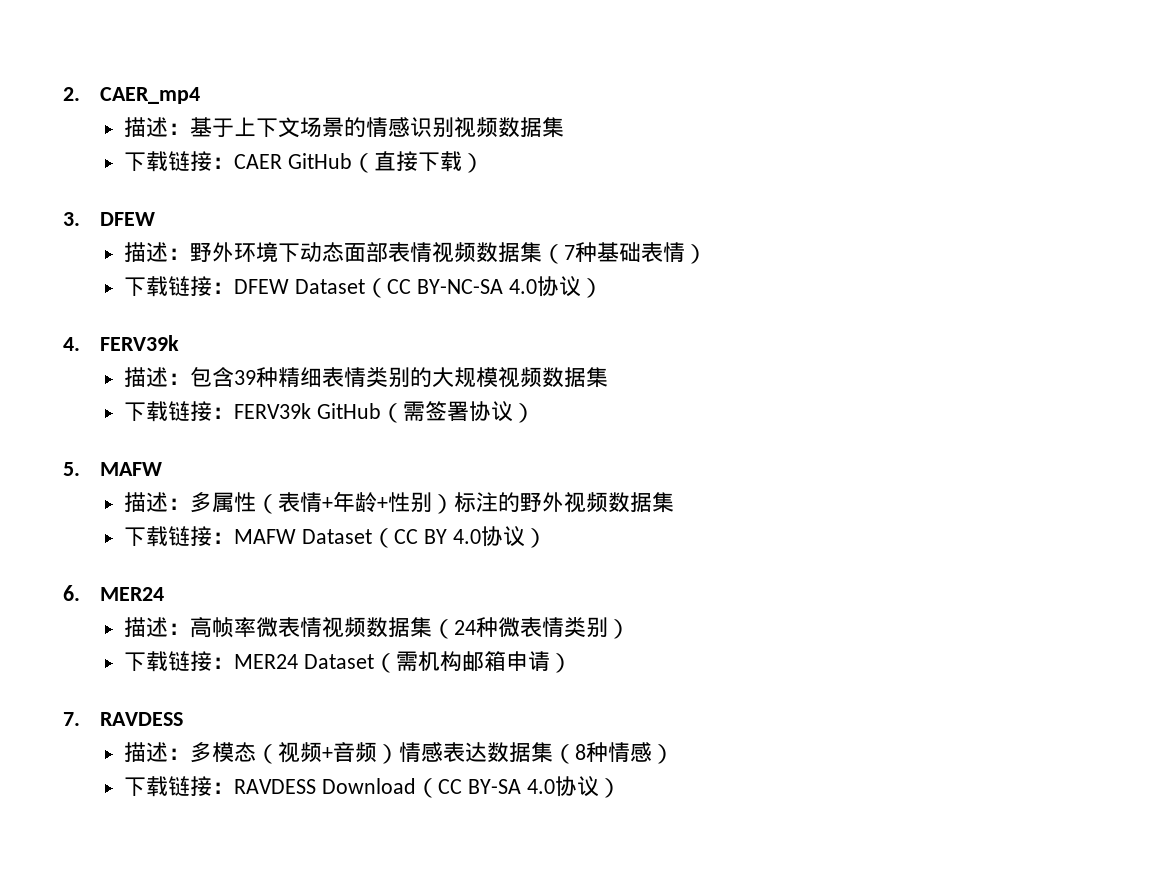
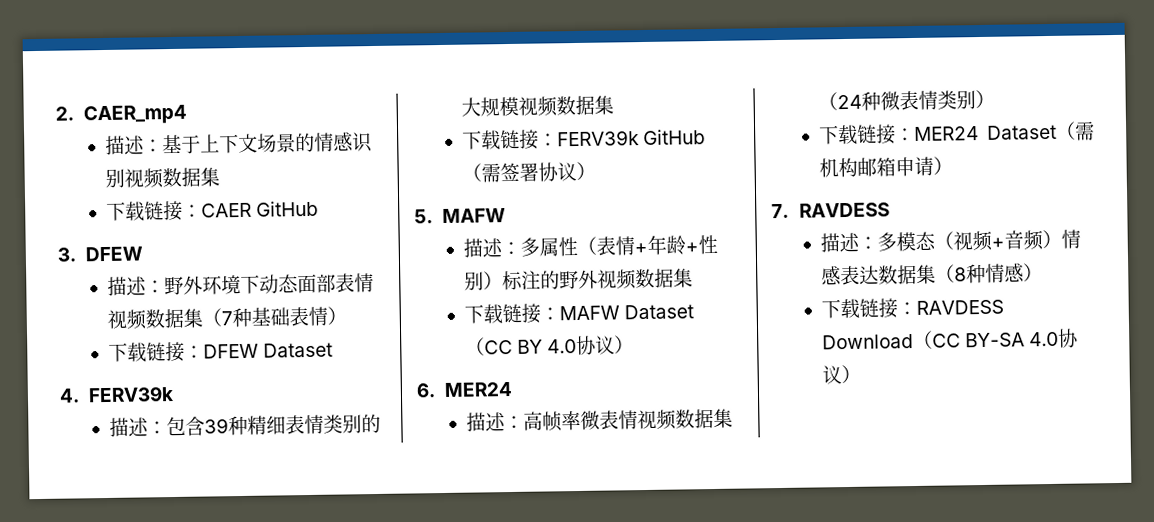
- 下载链接：CAER GitHub（直接下载）
+ 下载链接：CAER GitHub
- 下载链接：DFEW Dataset（CC BY-NC-SA 4.0协议）
+ 下载链接：DFEW Dataset

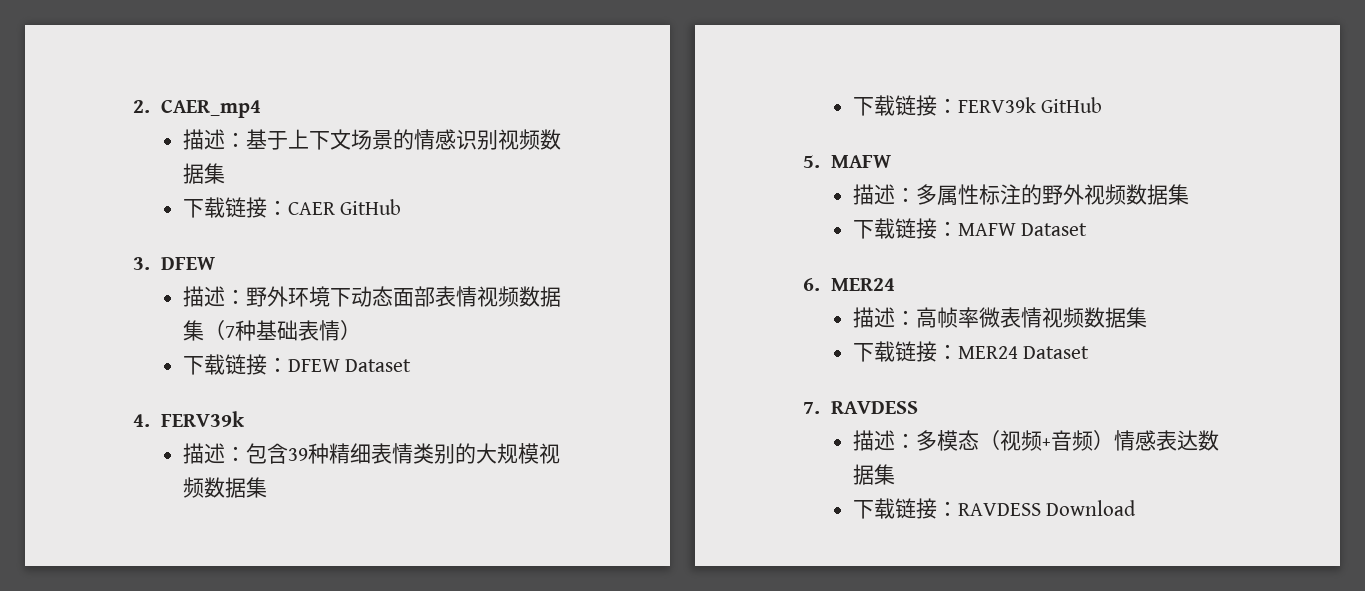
- 下载链接：FERV39k GitHub（需签署协议）
+ 下载链接：FERV39k GitHub
- 描述：多属性（表情+年龄+性别）标注的野外视频数据集
+ 描述：多属性标注的野外视频数据集
- 下载链接：MAFW Dataset（CC BY 4.0协议）
+ 下载链接：MAFW Dataset
- 描述：高帧率微表情视频数据集（24种微表情类别）
+ 描述：高帧率微表情视频数据集
- 下载链接：MER24 Dataset（需机构邮箱申请）
+ 下载链接：MER24 Dataset
- 描述：多模态（视频+音频）情感表达数据集（8种情感）
+ 描述：多模态（视频+音频）情感表达数据集
- 下载链接：RAVDESS Download（CC BY-SA 4.0协议）
+ 下载链接：RAVDESS Download

